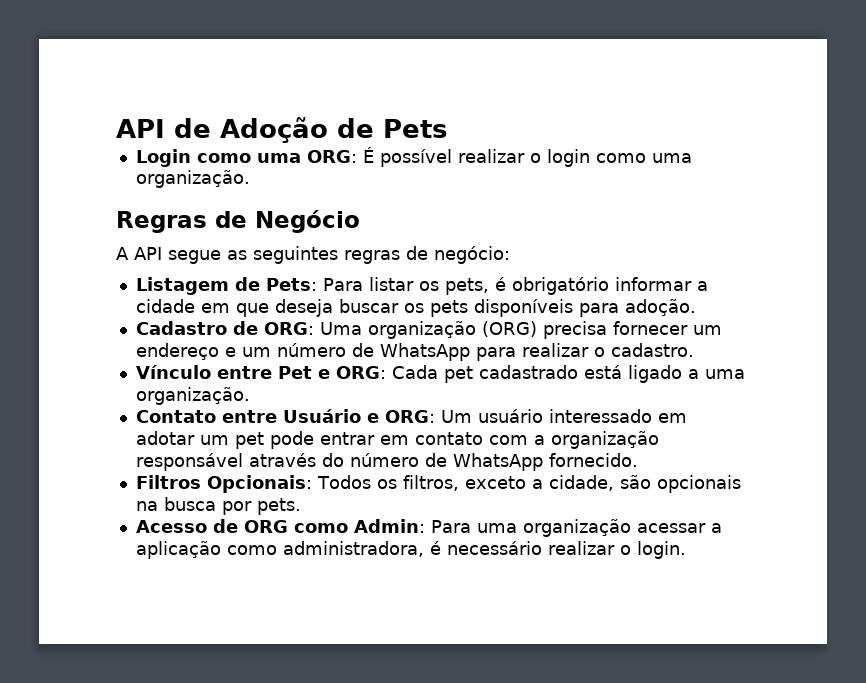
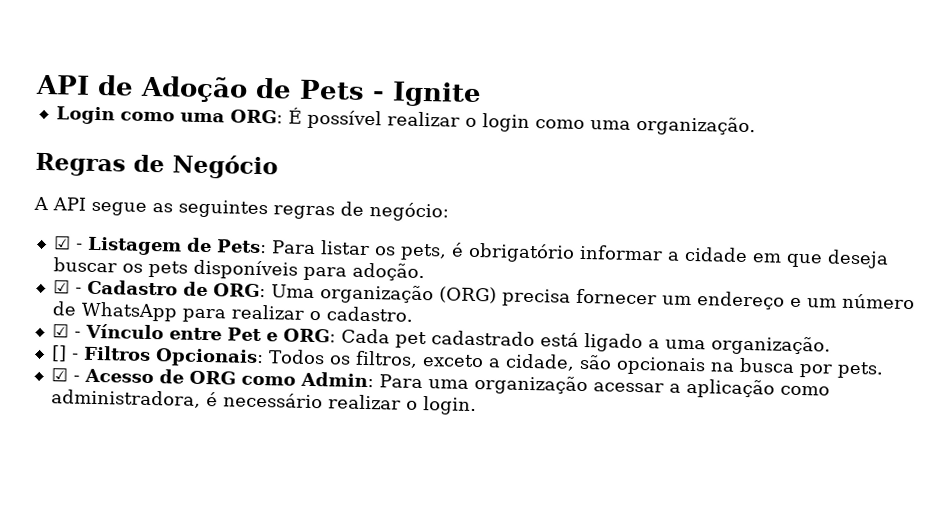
- API de Adoção de Pets
+ API de Adoção de Pets - Ignite
- Listagem de Pets: Para listar os pets, é obrigatório informar a cidade em que deseja buscar os pets disponíveis para adoção.
+ ☑ - Listagem de Pets: Para listar os pets, é obrigatório informar a cidade em que deseja buscar os pets disponíveis para adoção.
- Cadastro de ORG: Uma organização (ORG) precisa fornecer um endereço e um número de WhatsApp para realizar o cadastro.
+ ☑ - Cadastro de ORG: Uma organização (ORG) precisa fornecer um endereço e um número de WhatsApp para realizar o cadastro.
- Vínculo entre Pet e ORG: Cada pet cadastrado está ligado a uma organização.
+ ☑ - Vínculo entre Pet e ORG: Cada pet cadastrado está ligado a uma organização.
- Contato entre Usuário e ORG: Um usuário interessado em adotar um pet pode entrar em contato com a organização responsável através do número de WhatsApp fornecido.
- Filtros Opcionais: Todos os filtros, exceto a cidade, são opcionais na busca por pets.
+ [] - Filtros Opcionais: Todos os filtros, exceto a cidade, são opcionais na busca por pets.
- Acesso de ORG como Admin: Para uma organização acessar a aplicação como administradora, é necessário realizar o login.
+ ☑ - Acesso de ORG como Admin: Para uma organização acessar a aplicação como administradora, é necessário realizar o login.

